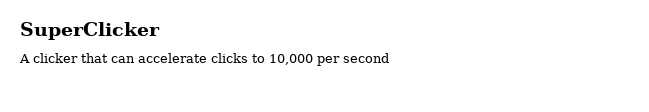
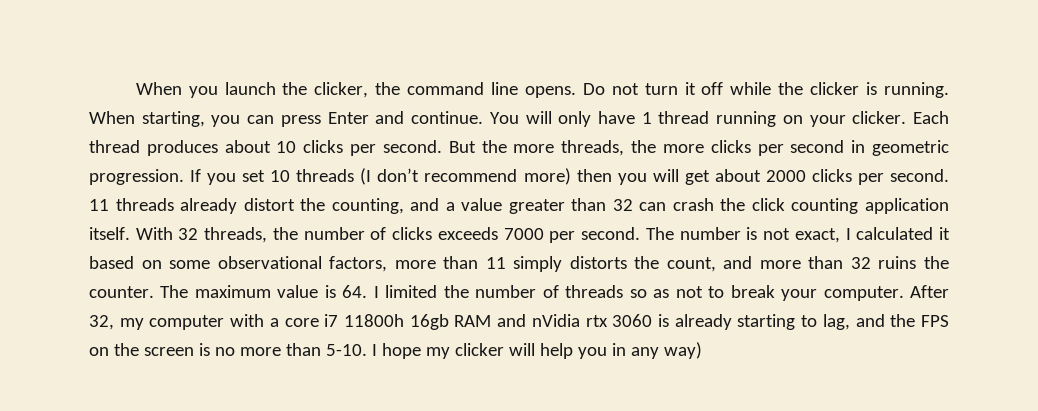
- SuperClicker
- A clicker that can accelerate clicks to 10,000 per second
+ When you launch the clicker, the command line opens. Do not turn it off while the clicker is running. When starting, you can press Enter and continue. You will only have 1 thread running on your clicker. Each thread produces about 10 clicks per second. But the more threads, the more clicks per second in geometric progression. If you set 10 threads (I don’t recommend more) then you will get about 2000 clicks per second. 11 threads already distort the counting, and a value greater than 32 can crash the click counting application itself. With 32 threads, the number of clicks exceeds 7000 per second. The number is not exact, I calculated it based on some observational factors, more than 11 simply distorts the count, and more than 32 ruins the counter. The maximum value is 64. I limited the number of threads so as not to break your computer. After 32, my computer with a core i7 11800h 16gb RAM and nVidia rtx 3060 is already starting to lag, and the FPS on the screen is no more than 5-10. I hope my clicker will help you in any way)

